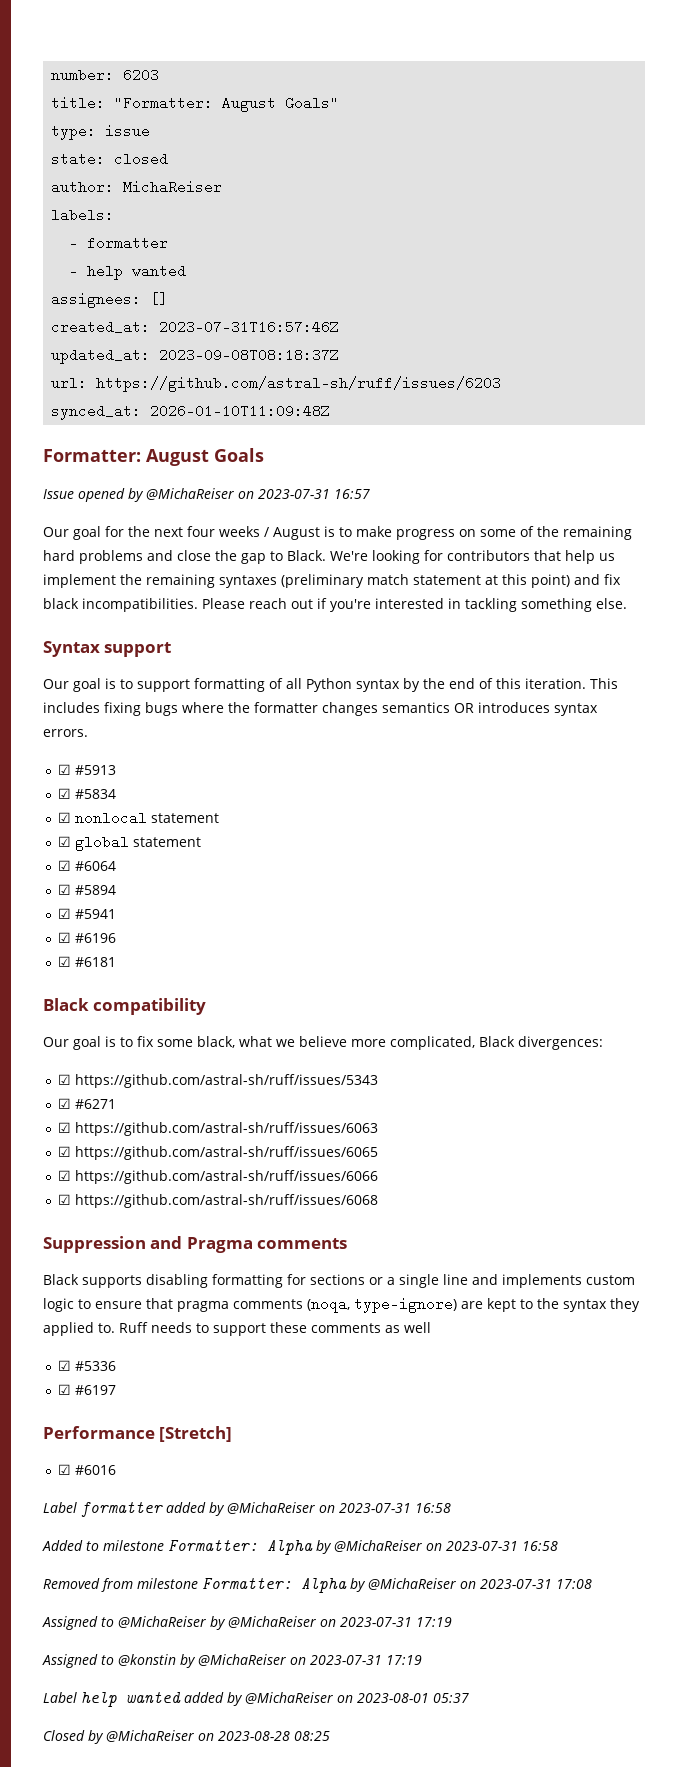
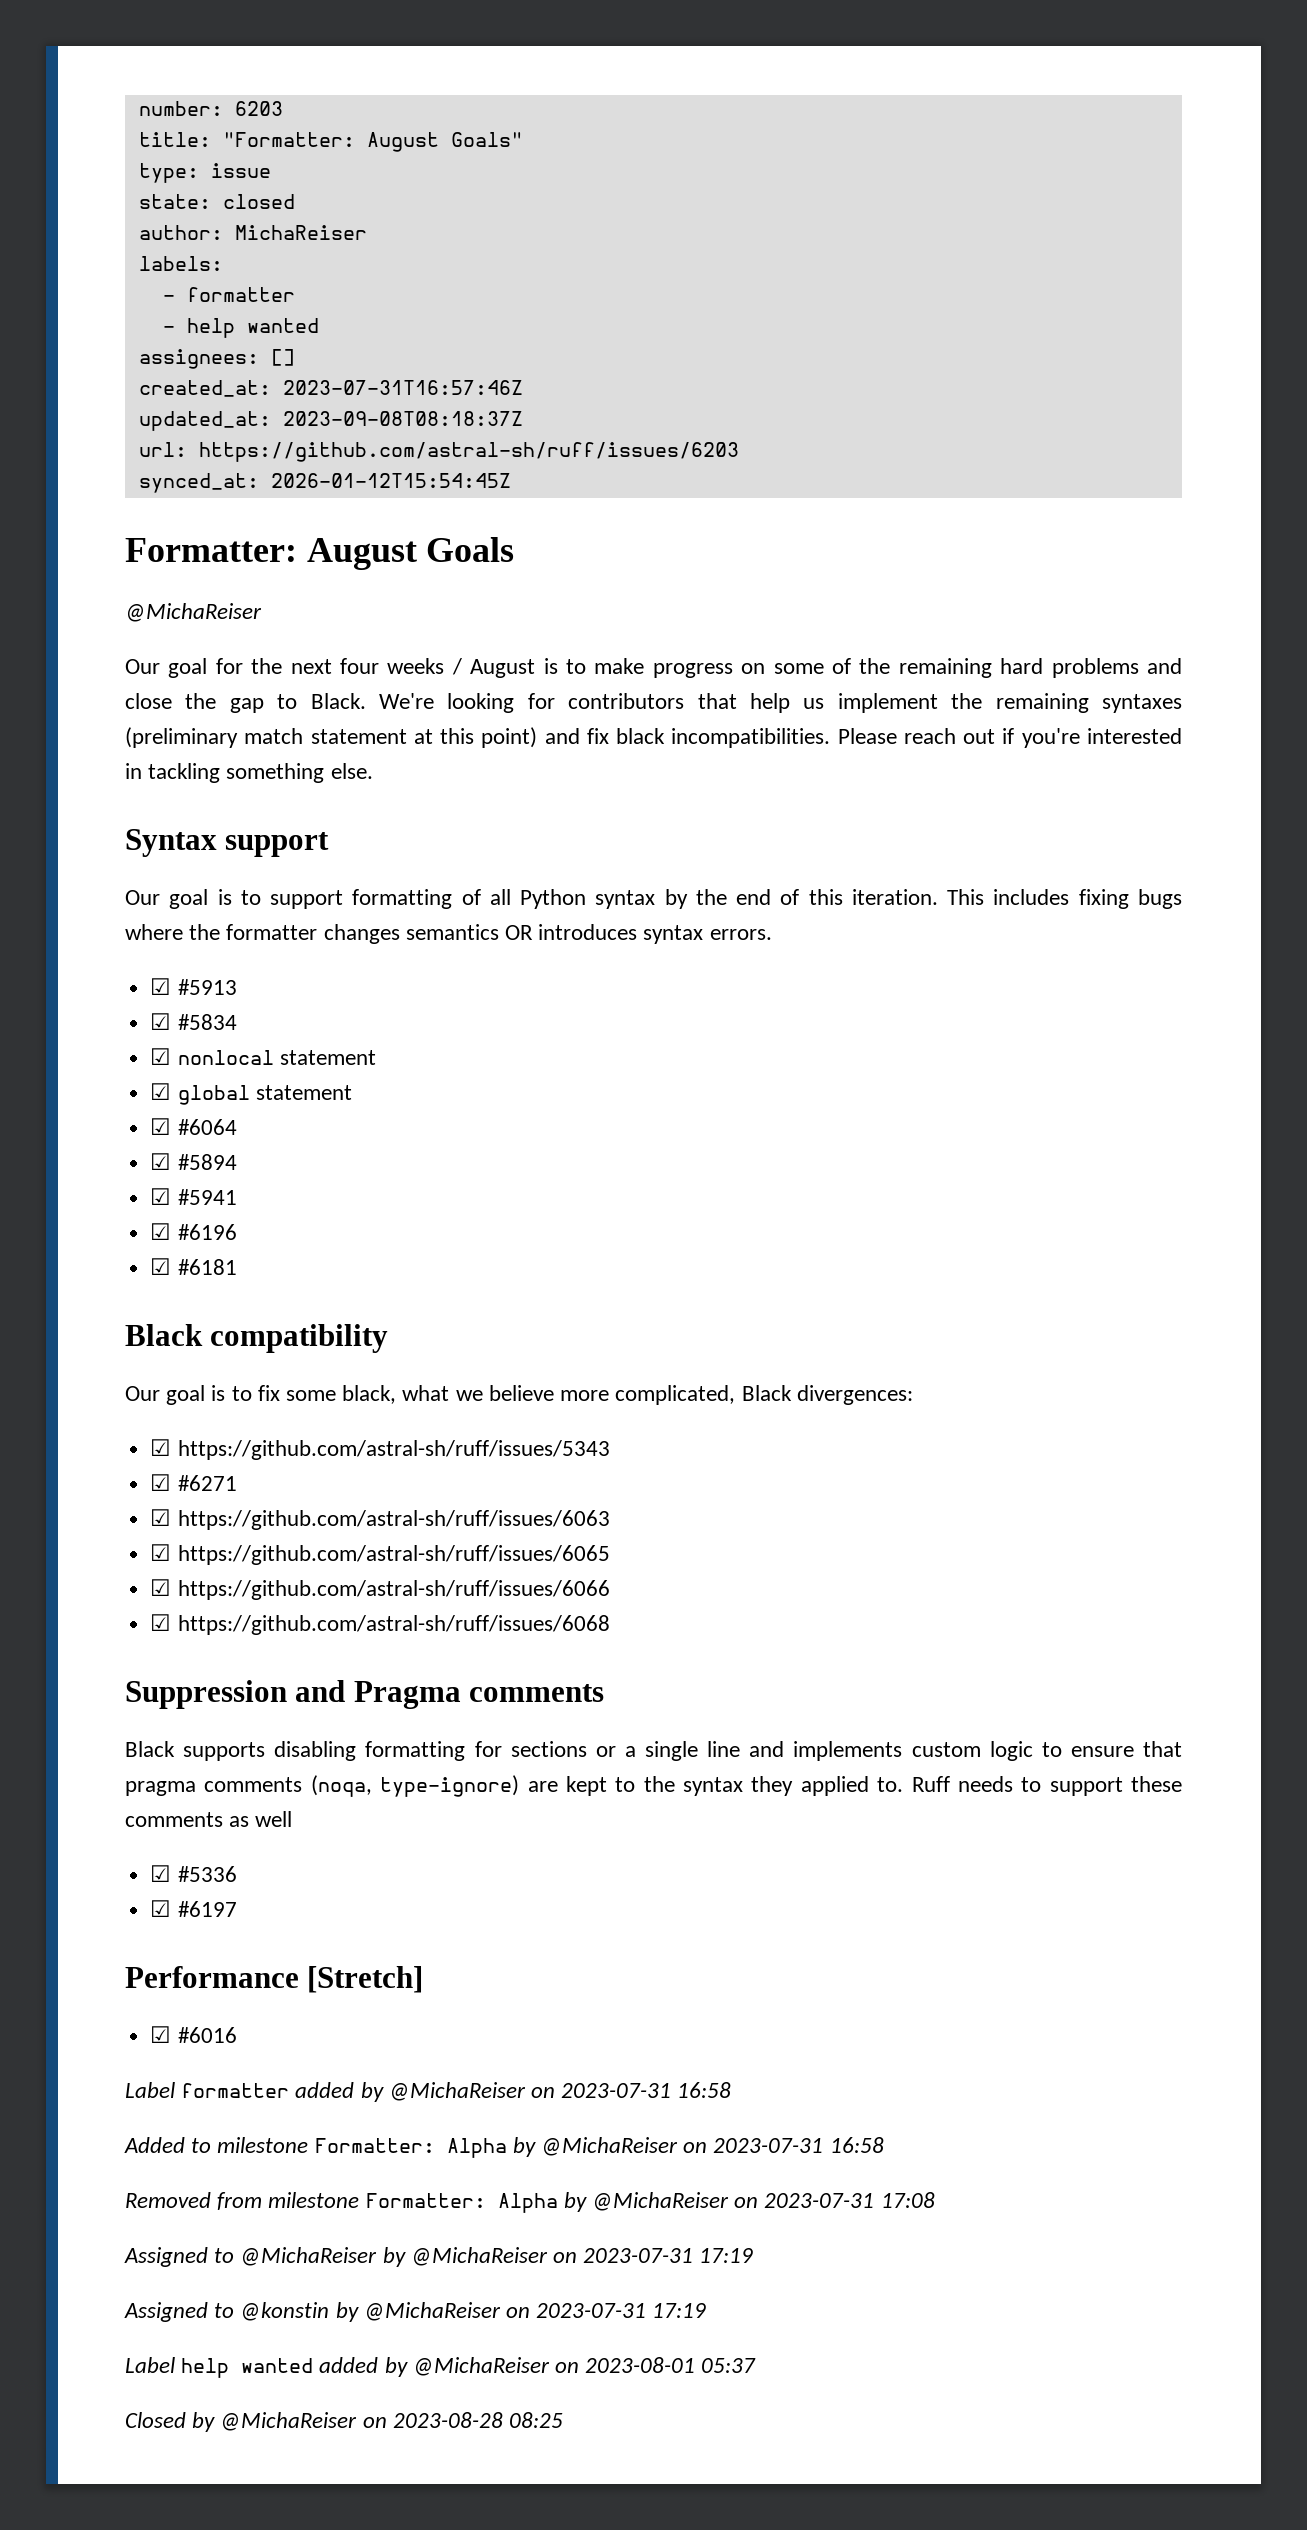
- synced_at: 2026-01-10T11:09:48Z
+ synced_at: 2026-01-12T15:54:45Z
  Formatter: August Goals
- Issue opened by @MichaReiser on 2023-07-31 16:57
+ @MichaReiser

